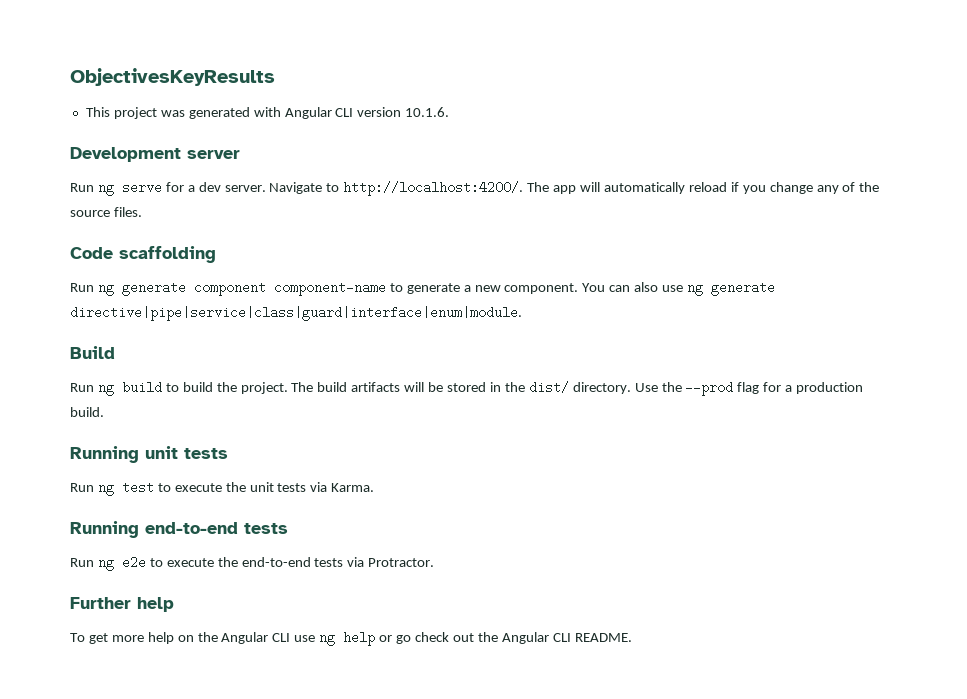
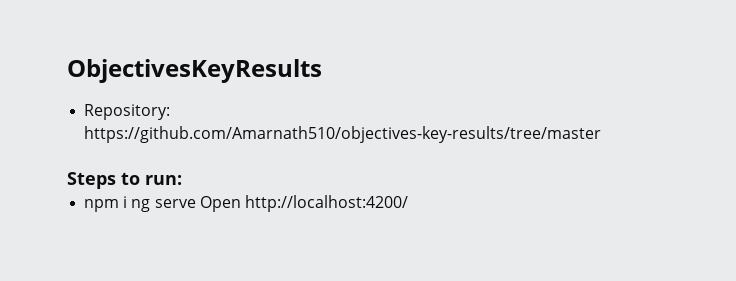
- This project was generated with Angular CLI version 10.1.6.
- Development server
- Run ng serve for a dev server. Navigate to http://localhost:4200/. The app will automatically reload if you change any of the source files.
- Code scaffolding
- Run ng generate component component-name to generate a new component. You can also use ng generate directive|pipe|service|class|guard|interface|enum|module.
- Build
- Run ng build to build the project. The build artifacts will be stored in the dist/ directory. Use the --prod flag for a production build.
- Running unit tests
- Run ng test to execute the unit tests via Karma.
- Running end-to-end tests
- Run ng e2e to execute the end-to-end tests via Protractor.
- Further help
- To get more help on the Angular CLI use ng help or go check out the Angular CLI README.
+ Repository: https://github.com/Amarnath510/objectives-key-results/tree/master
+ Steps to run:
+ npm i ng serve Open http://localhost:4200/

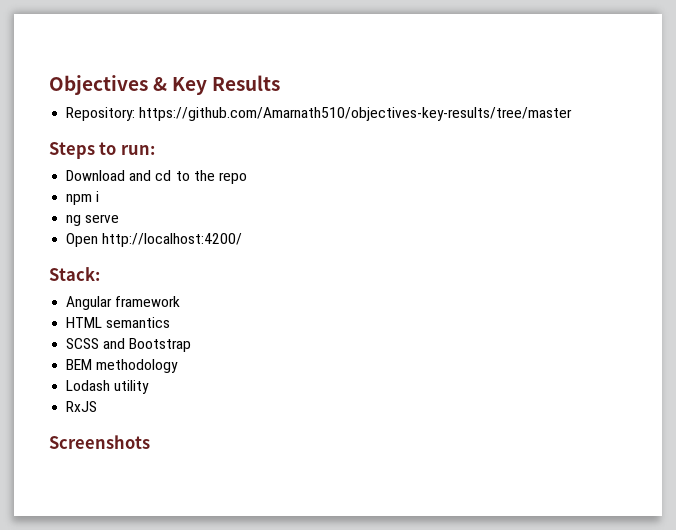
- ObjectivesKeyResults
+ Objectives & Key Results
+ Download and cd to the repo
- npm i ng serve Open http://localhost:4200/
+ npm i
+ ng serve
+ Open http://localhost:4200/
+ Stack:
+ Angular framework
+ HTML semantics
+ SCSS and Bootstrap
+ BEM methodology
+ Lodash utility
+ RxJS
+ Screenshots

